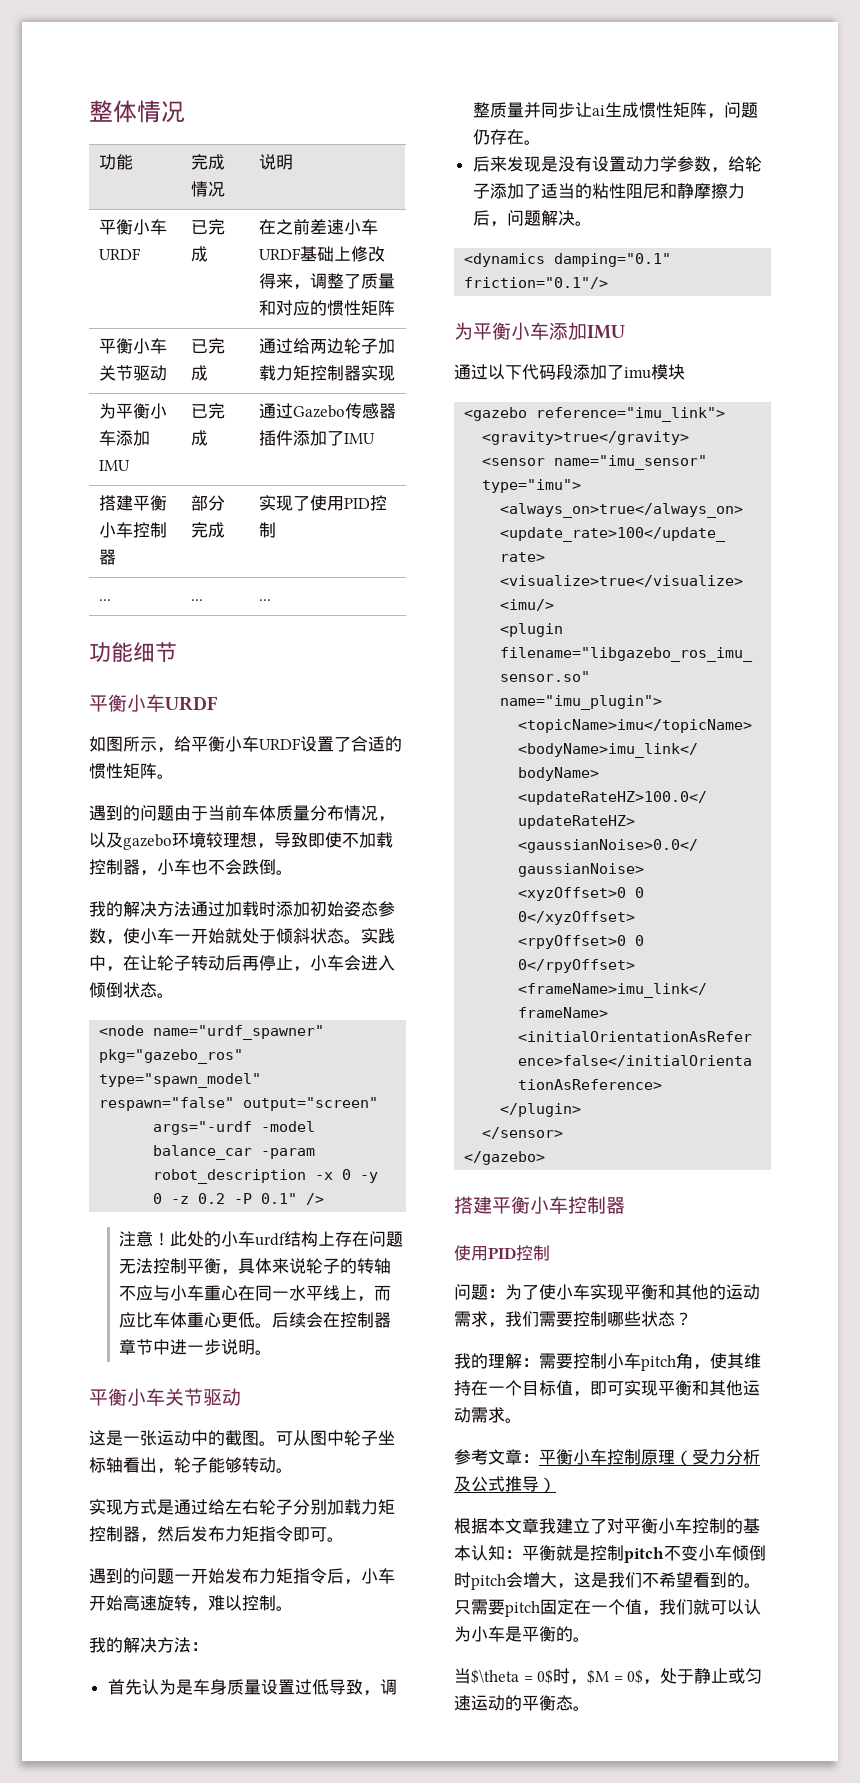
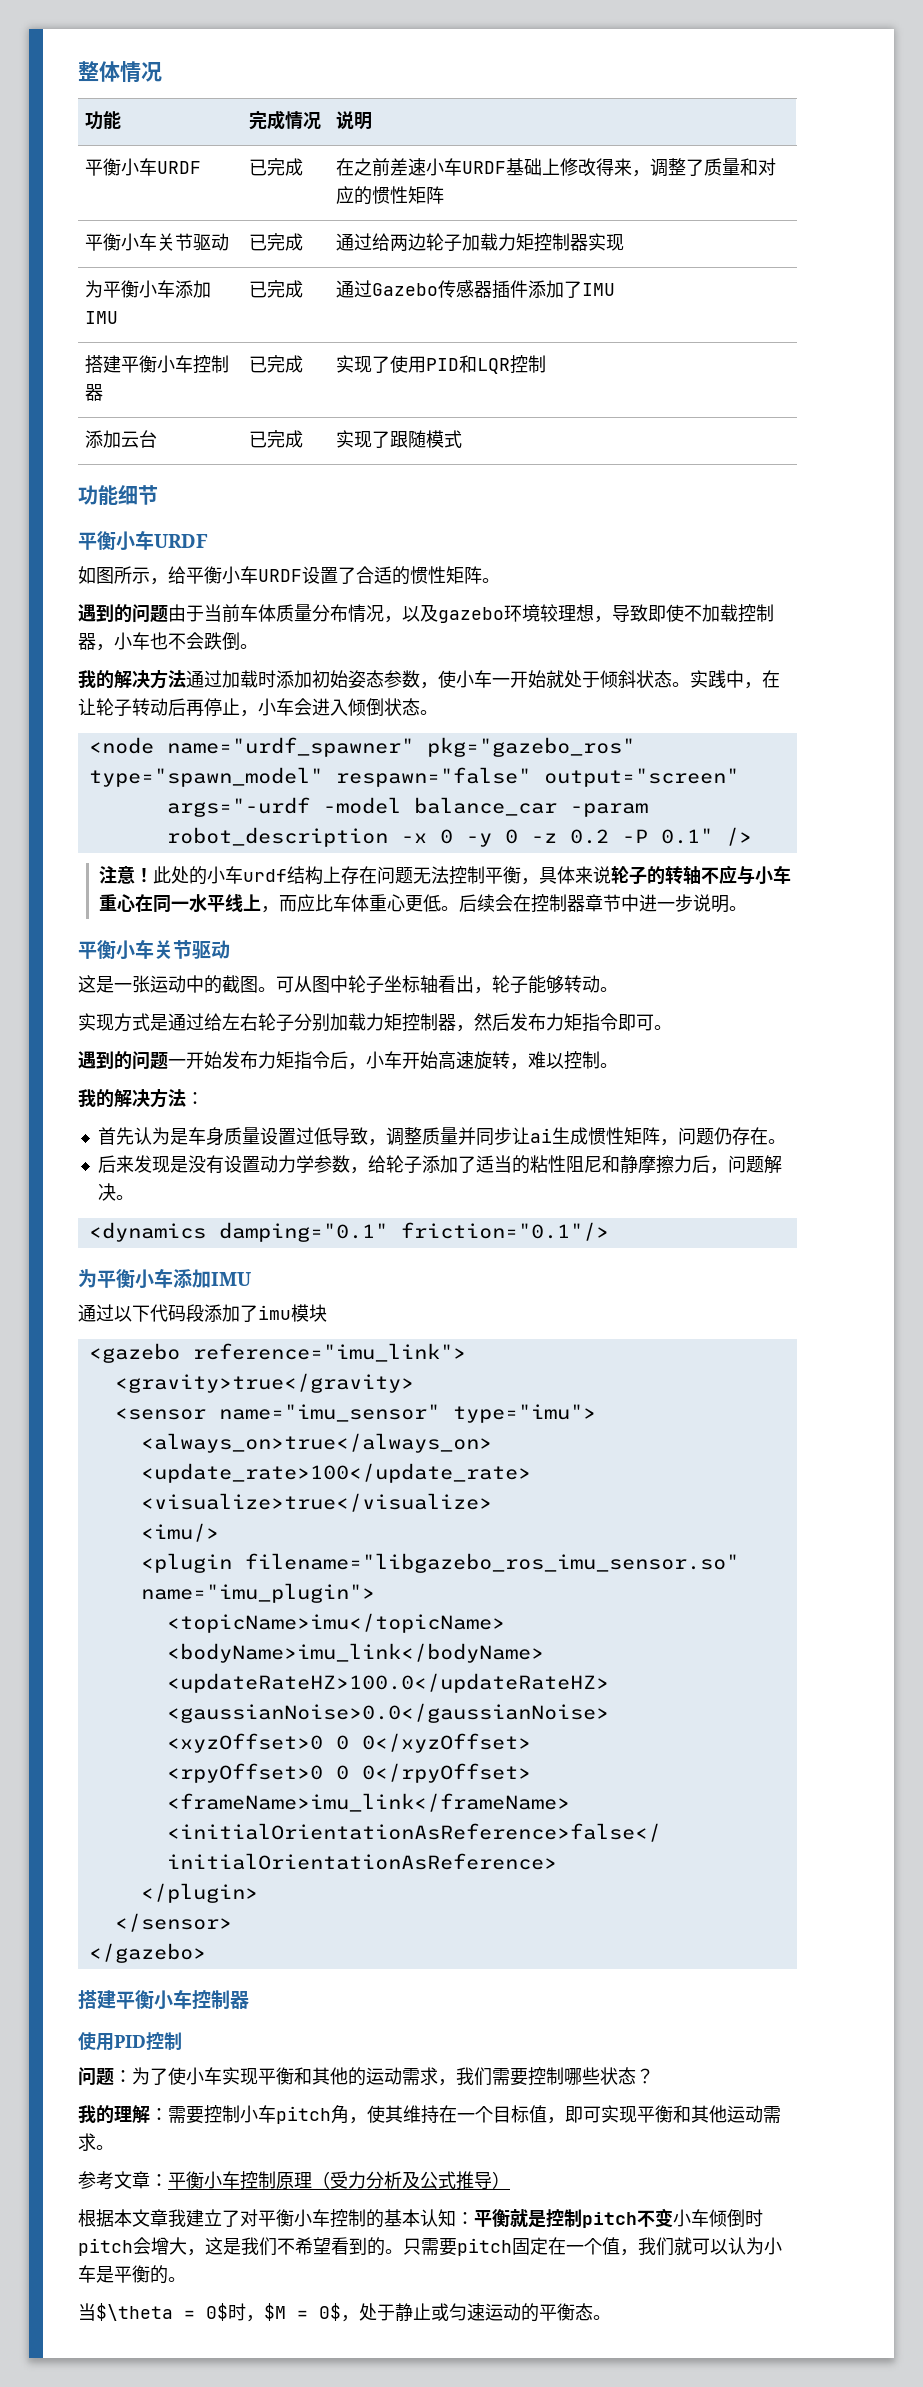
- 搭建平衡小车控制器 | 部分完成 | 实现了使用PID控制
- ... | ... | ...
+ 搭建平衡小车控制器 | 已完成 | 实现了使用PID和LQR控制
+ 添加云台 | 已完成 | 实现了跟随模式

